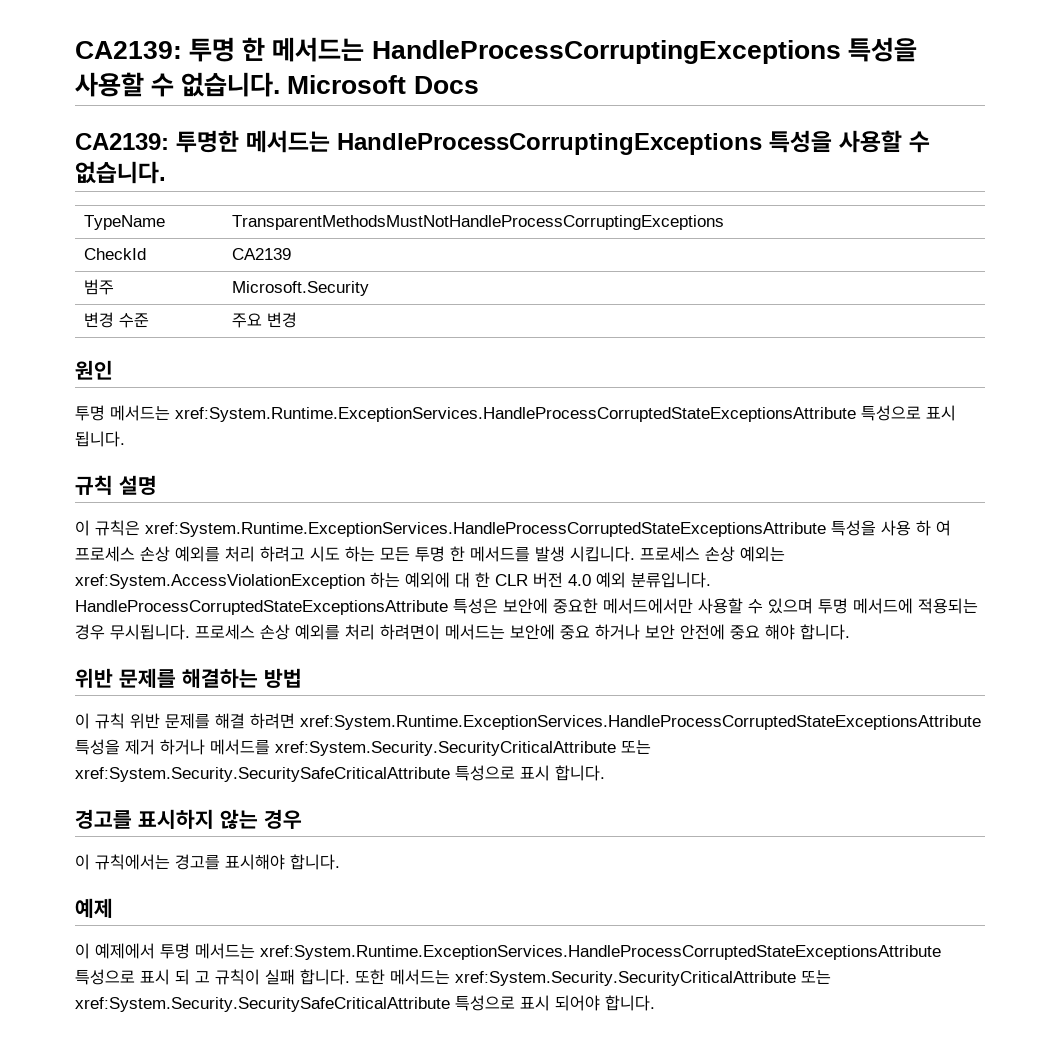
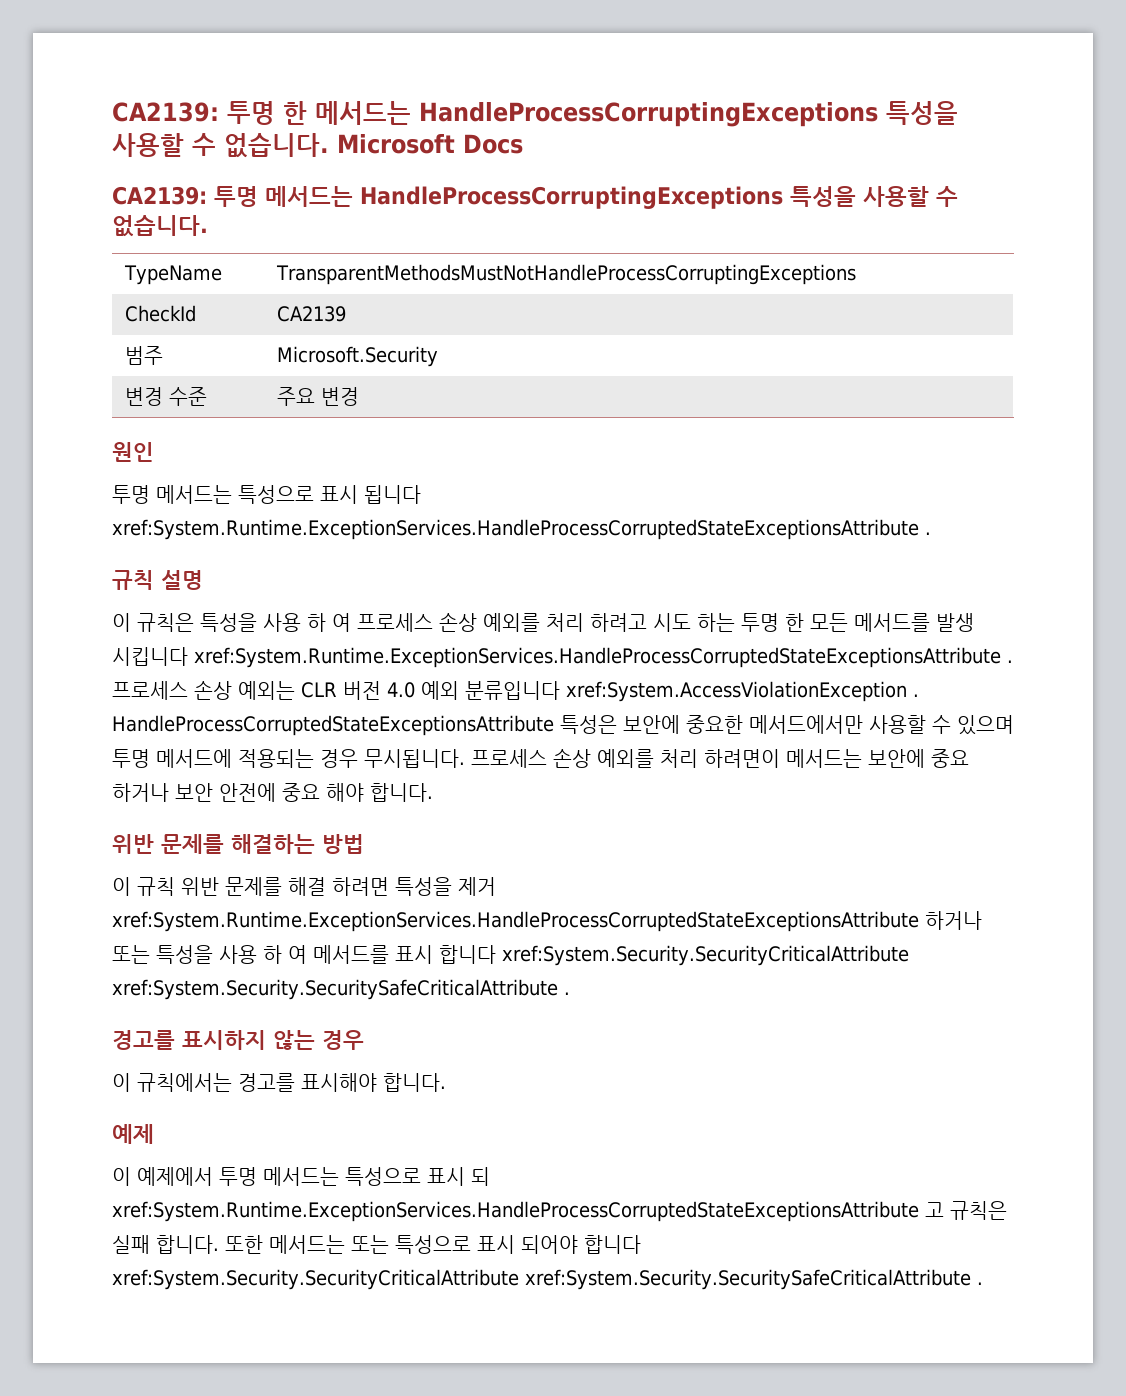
- CA2139: 투명한 메서드는 HandleProcessCorruptingExceptions 특성을 사용할 수 없습니다.
+ CA2139: 투명 메서드는 HandleProcessCorruptingExceptions 특성을 사용할 수 없습니다.
- 투명 메서드는 xref:System.Runtime.ExceptionServices.HandleProcessCorruptedStateExceptionsAttribute 특성으로 표시 됩니다.
+ 투명 메서드는 특성으로 표시 됩니다 xref:System.Runtime.ExceptionServices.HandleProcessCorruptedStateExceptionsAttribute .
- 이 규칙은 xref:System.Runtime.ExceptionServices.HandleProcessCorruptedStateExceptionsAttribute 특성을 사용 하 여 프로세스 손상 예외를 처리 하려고 시도 하는 모든 투명 한 메서드를 발생 시킵니다. 프로세스 손상 예외는 xref:System.AccessViolationException 하는 예외에 대 한 CLR 버전 4.0 예외 분류입니다.
+ 이 규칙은 특성을 사용 하 여 프로세스 손상 예외를 처리 하려고 시도 하는 투명 한 모든 메서드를 발생 시킵니다 xref:System.Runtime.ExceptionServices.HandleProcessCorruptedStateExceptionsAttribute . 프로세스 손상 예외는 CLR 버전 4.0 예외 분류입니다 xref:System.AccessViolationException .
- 이 규칙 위반 문제를 해결 하려면 xref:System.Runtime.ExceptionServices.HandleProcessCorruptedStateExceptionsAttribute 특성을 제거 하거나 메서드를 xref:System.Security.SecurityCriticalAttribute 또는 xref:System.Security.SecuritySafeCriticalAttribute 특성으로 표시 합니다.
+ 이 규칙 위반 문제를 해결 하려면 특성을 제거 xref:System.Runtime.ExceptionServices.HandleProcessCorruptedStateExceptionsAttribute 하거나 또는 특성을 사용 하 여 메서드를 표시 합니다 xref:System.Security.SecurityCriticalAttribute xref:System.Security.SecuritySafeCriticalAttribute .
- 이 예제에서 투명 메서드는 xref:System.Runtime.ExceptionServices.HandleProcessCorruptedStateExceptionsAttribute 특성으로 표시 되 고 규칙이 실패 합니다.
+ 이 예제에서 투명 메서드는 특성으로 표시 되 xref:System.Runtime.ExceptionServices.HandleProcessCorruptedStateExceptionsAttribute 고 규칙은 실패 합니다.
- 또한 메서드는 xref:System.Security.SecurityCriticalAttribute 또는 xref:System.Security.SecuritySafeCriticalAttribute 특성으로 표시 되어야 합니다.
+ 또한 메서드는 또는 특성으로 표시 되어야 합니다 xref:System.Security.SecurityCriticalAttribute xref:System.Security.SecuritySafeCriticalAttribute .

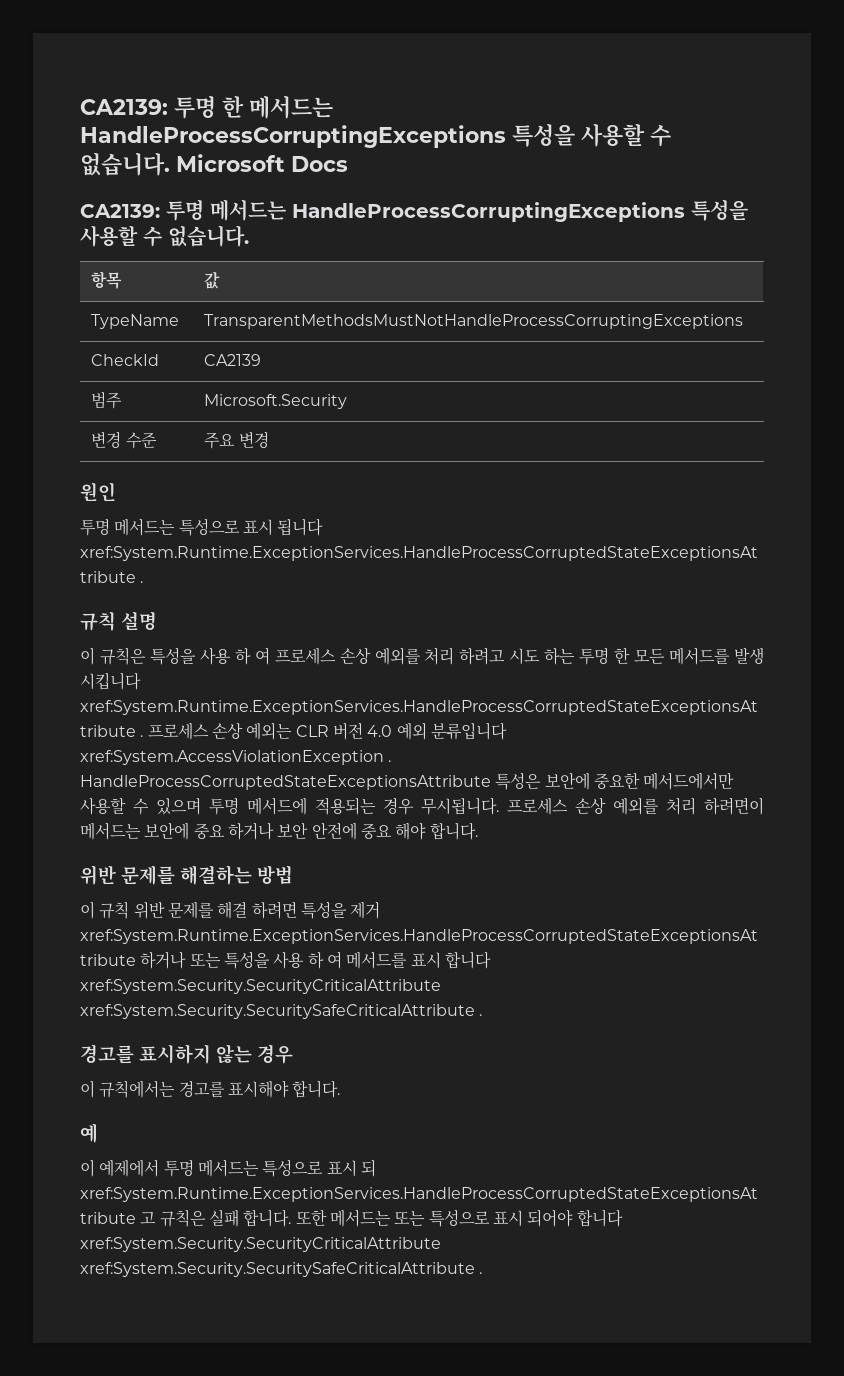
+ 항목 | 값
- 예제
+ 예

